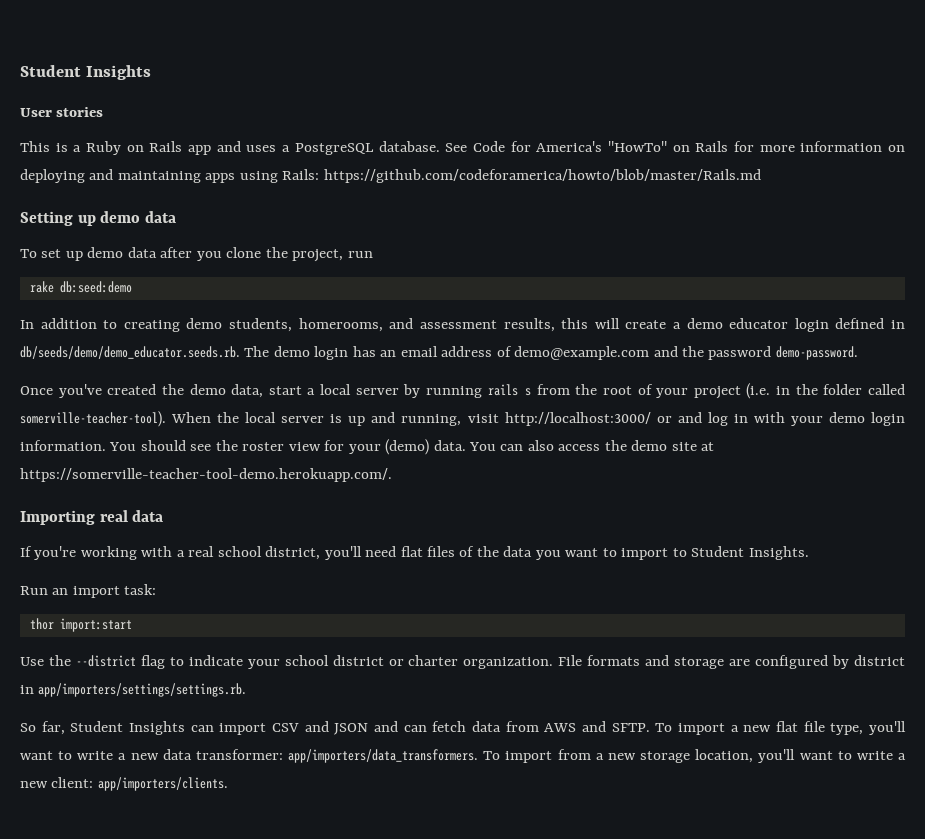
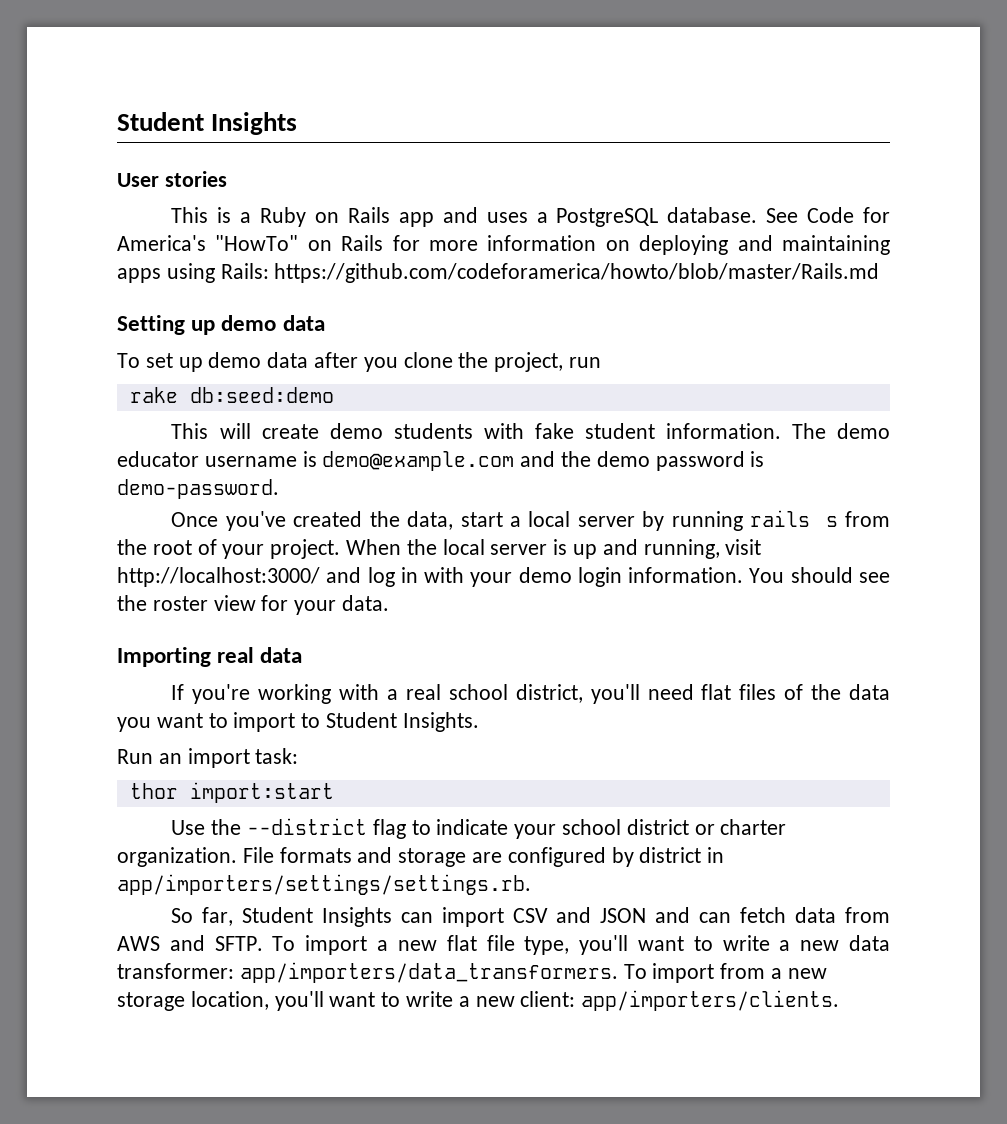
- In addition to creating demo students, homerooms, and assessment results, this will create a demo educator login defined in db/seeds/demo/demo_educator.seeds.rb. The demo login has an email address of demo@example.com and the password demo-password.
+ This will create demo students with fake student information. The demo educator username is demo@example.com and the demo password is demo-password.
- Once you've created the demo data, start a local server by running rails s from the root of your project (i.e. in the folder called somerville-teacher-tool).
+ Once you've created the data, start a local server by running rails s from the root of your project.
- When the local server is up and running, visit http://localhost:3000/ or and log in with your demo login information.
+ When the local server is up and running, visit http://localhost:3000/ and log in with your demo login information.
- You should see the roster view for your (demo) data. You can also access the demo site at https://somerville-teacher-tool-demo.herokuapp.com/.
+ You should see the roster view for your data.

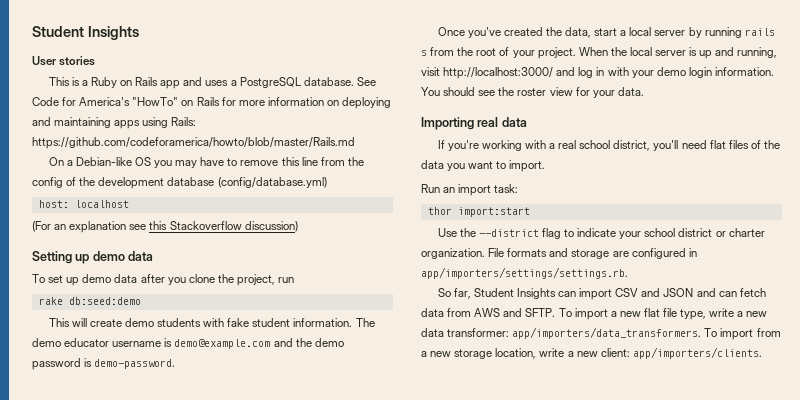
+ On a Debian-like OS you may have to remove this line from the config of the development database (config/database.yml)
+ host: localhost
+ (For an explanation see this Stackoverflow discussion)
- If you're working with a real school district, you'll need flat files of the data you want to import to Student Insights.
+ If you're working with a real school district, you'll need flat files of the data you want to import.
- File formats and storage are configured by district in app/importers/settings/settings.rb.
+ File formats and storage are configured in app/importers/settings/settings.rb.
- To import a new flat file type, you'll want to write a new data transformer: app/importers/data_transformers.
+ To import a new flat file type, write a new data transformer: app/importers/data_transformers.
- To import from a new storage location, you'll want to write a new client: app/importers/clients.
+ To import from a new storage location, write a new client: app/importers/clients.

